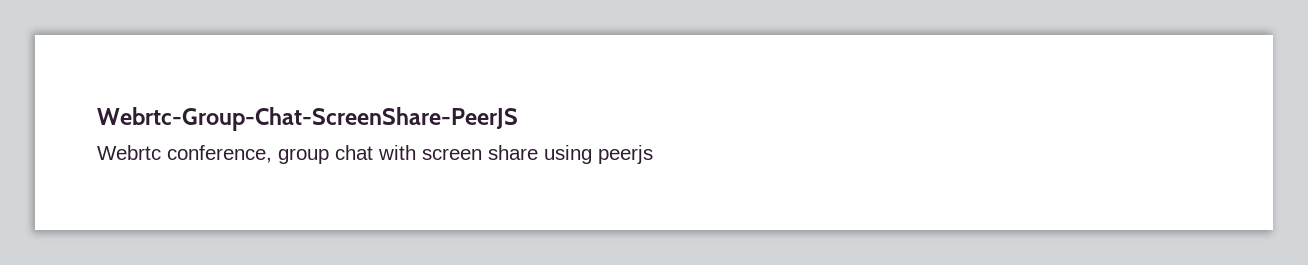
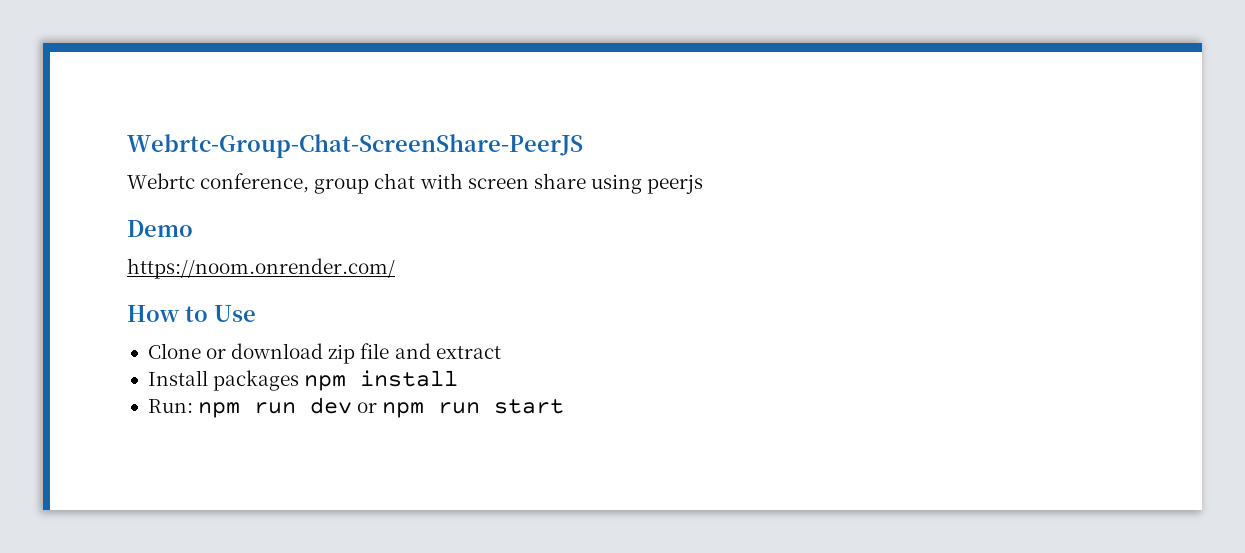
+ Demo
+ https://noom.onrender.com/
+ How to Use
+ Clone or download zip file and extract
+ Install packages npm install
+ Run: npm run dev or npm run start

